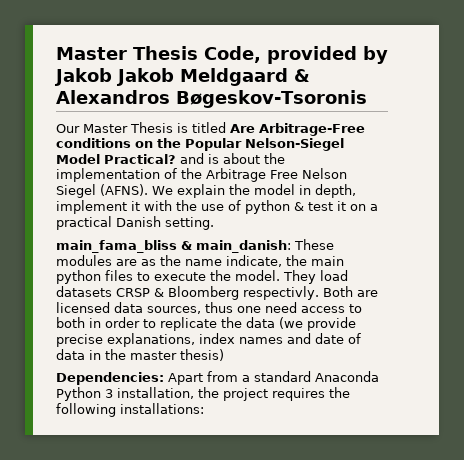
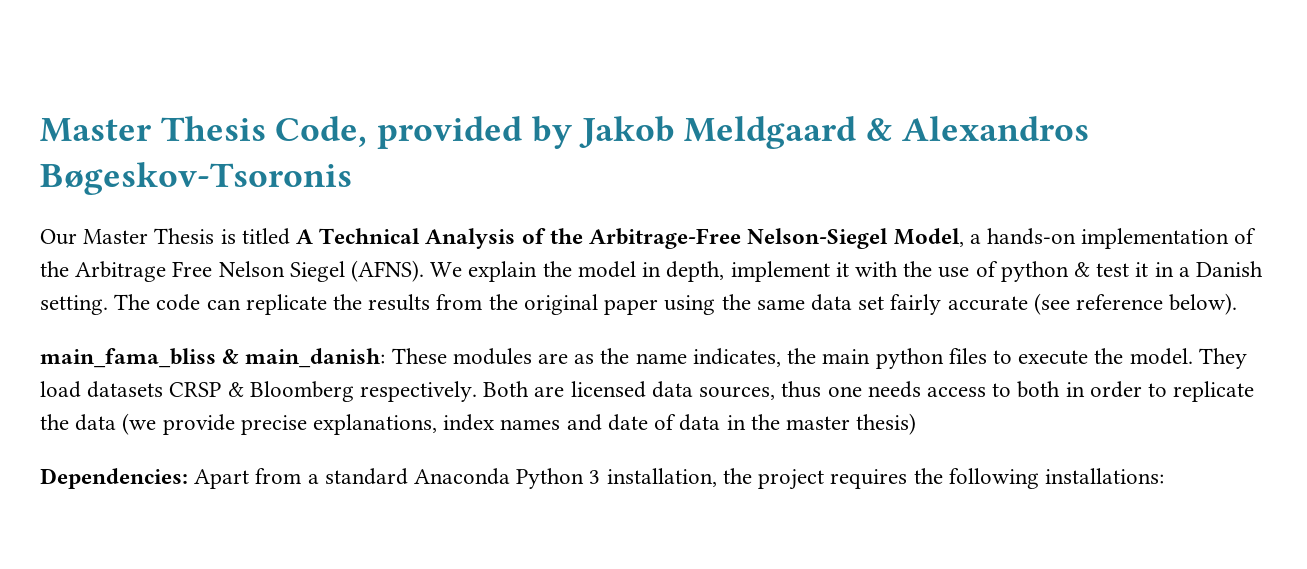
- Master Thesis Code, provided by Jakob Jakob Meldgaard & Alexandros Bøgeskov-Tsoronis
+ Master Thesis Code, provided by Jakob Meldgaard & Alexandros Bøgeskov-Tsoronis
- Our Master Thesis is titled Are Arbitrage-Free conditions on the Popular Nelson-Siegel Model Practical? and is about the implementation of the Arbitrage Free Nelson Siegel (AFNS).
+ Our Master Thesis is titled A Technical Analysis of the Arbitrage-Free Nelson-Siegel Model, a hands-on implementation of the Arbitrage Free Nelson Siegel (AFNS).
- We explain the model in depth, implement it with the use of python & test it on a practical Danish setting.
+ We explain the model in depth, implement it with the use of python & test it in a Danish setting. The code can replicate the results from the original paper using the same data set fairly accurate (see reference below).
- main_fama_bliss & main_danish: These modules are as the name indicate, the main python files to execute the model.
+ main_fama_bliss & main_danish: These modules are as the name indicates, the main python files to execute the model.
- They load datasets CRSP & Bloomberg respectivly.
+ They load datasets CRSP & Bloomberg respectively.
- Both are licensed data sources, thus one need access to both in order to replicate the data (we provide precise explanations, index names and date of data in the master thesis)
+ Both are licensed data sources, thus one needs access to both in order to replicate the data (we provide precise explanations, index names and date of data in the master thesis)

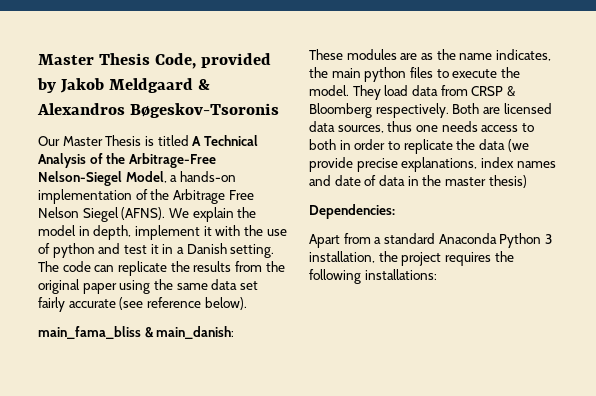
- We explain the model in depth, implement it with the use of python & test it in a Danish setting.
+ We explain the model in depth, implement it with the use of python and test it in a Danish setting.
- main_fama_bliss & main_danish: These modules are as the name indicates, the main python files to execute the model.
+ main_fama_bliss & main_danish:
+ These modules are as the name indicates, the main python files to execute the model.
- They load datasets CRSP & Bloomberg respectively.
+ They load data from CRSP & Bloomberg respectively.
- Dependencies: Apart from a standard Anaconda Python 3 installation, the project requires the following installations:
+ Dependencies:
+ Apart from a standard Anaconda Python 3 installation, the project requires the following installations:

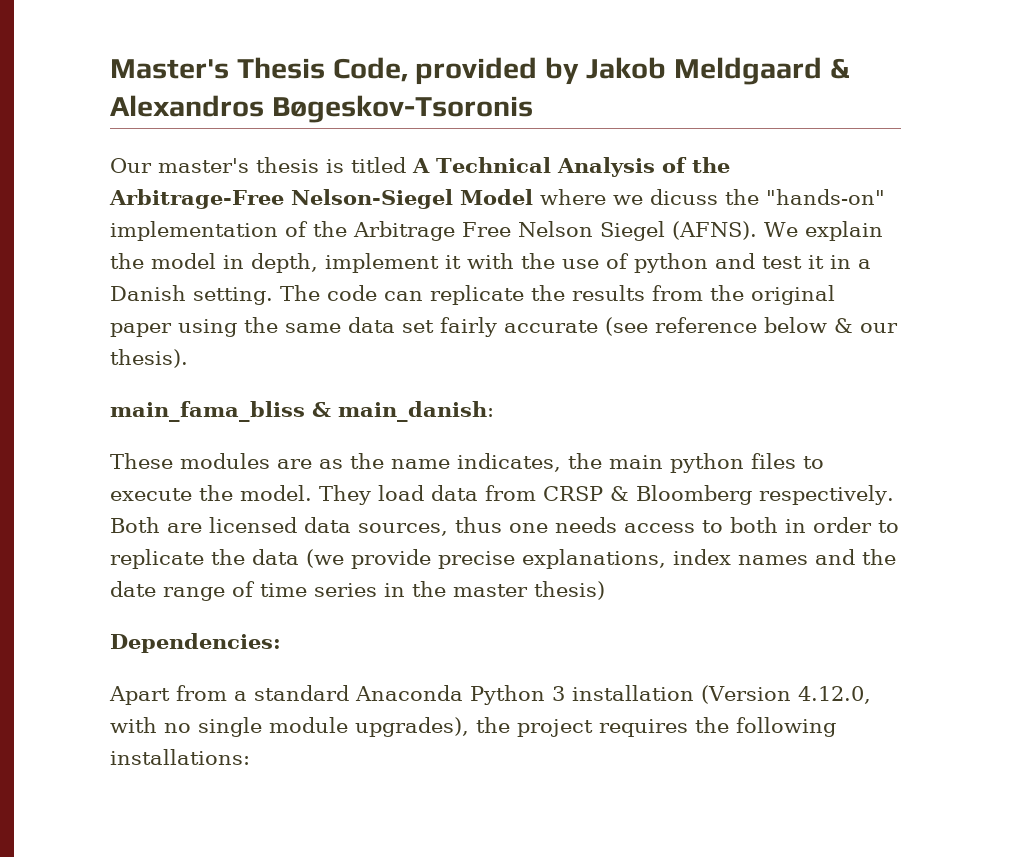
- Master Thesis Code, provided by Jakob Meldgaard & Alexandros Bøgeskov-Tsoronis
+ Master's Thesis Code, provided by Jakob Meldgaard & Alexandros Bøgeskov-Tsoronis
- Our Master Thesis is titled A Technical Analysis of the Arbitrage-Free Nelson-Siegel Model, a hands-on implementation of the Arbitrage Free Nelson Siegel (AFNS).
+ Our master's thesis is titled A Technical Analysis of the Arbitrage-Free Nelson-Siegel Model where we dicuss the "hands-on" implementation of the Arbitrage Free Nelson Siegel (AFNS).
- The code can replicate the results from the original paper using the same data set fairly accurate (see reference below).
+ The code can replicate the results from the original paper using the same data set fairly accurate (see reference below & our thesis).
- Both are licensed data sources, thus one needs access to both in order to replicate the data (we provide precise explanations, index names and date of data in the master thesis)
+ Both are licensed data sources, thus one needs access to both in order to replicate the data (we provide precise explanations, index names and the date range of time series in the master thesis)
- Apart from a standard Anaconda Python 3 installation, the project requires the following installations:
+ Apart from a standard Anaconda Python 3 installation (Version 4.12.0, with no single module upgrades), the project requires the following installations:

